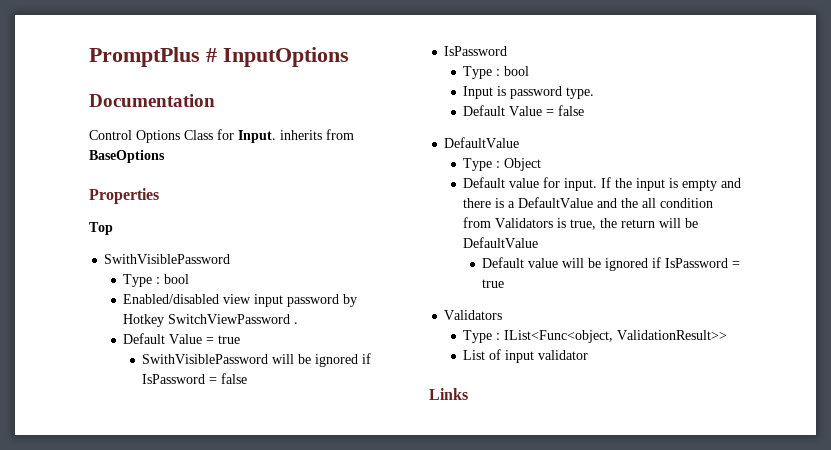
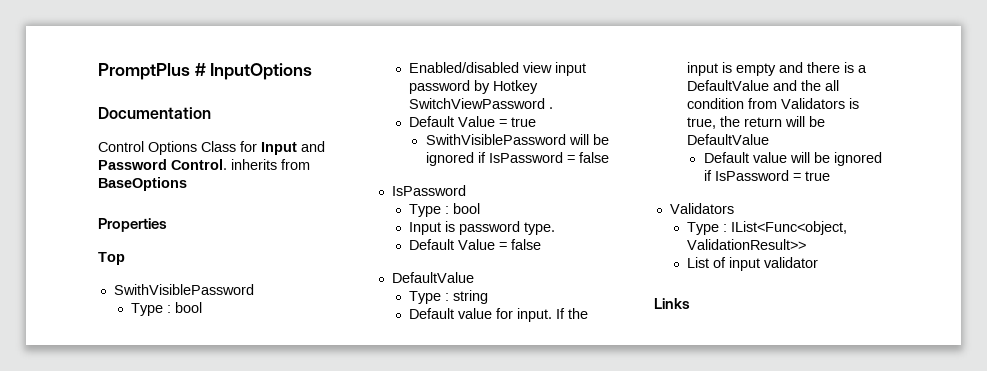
- Control Options Class for Input. inherits from BaseOptions
+ Control Options Class for Input and Password Control. inherits from BaseOptions
- Type : Object
+ Type : string

